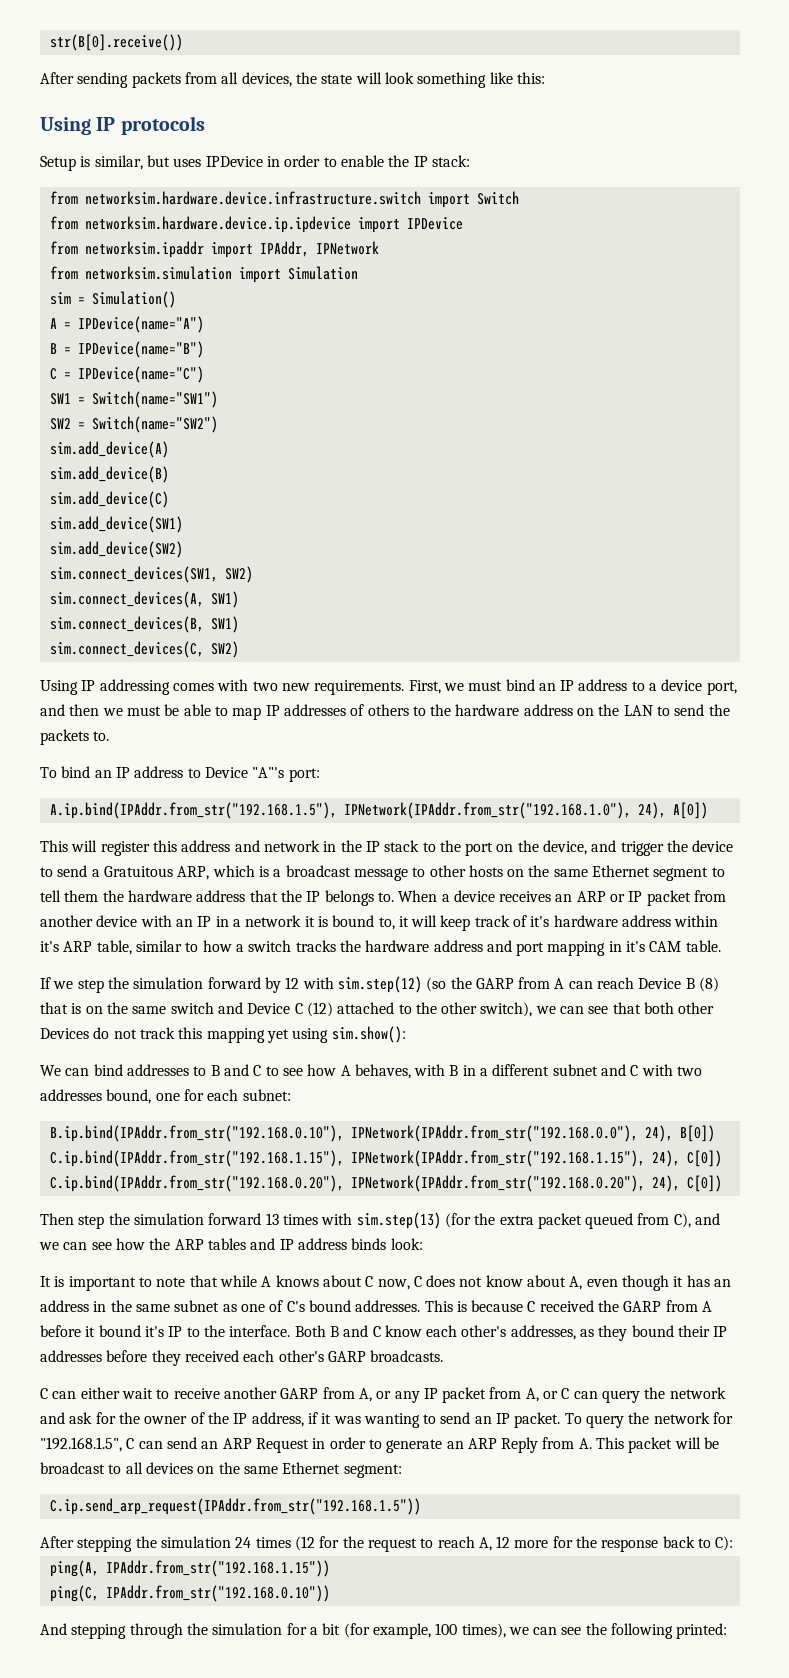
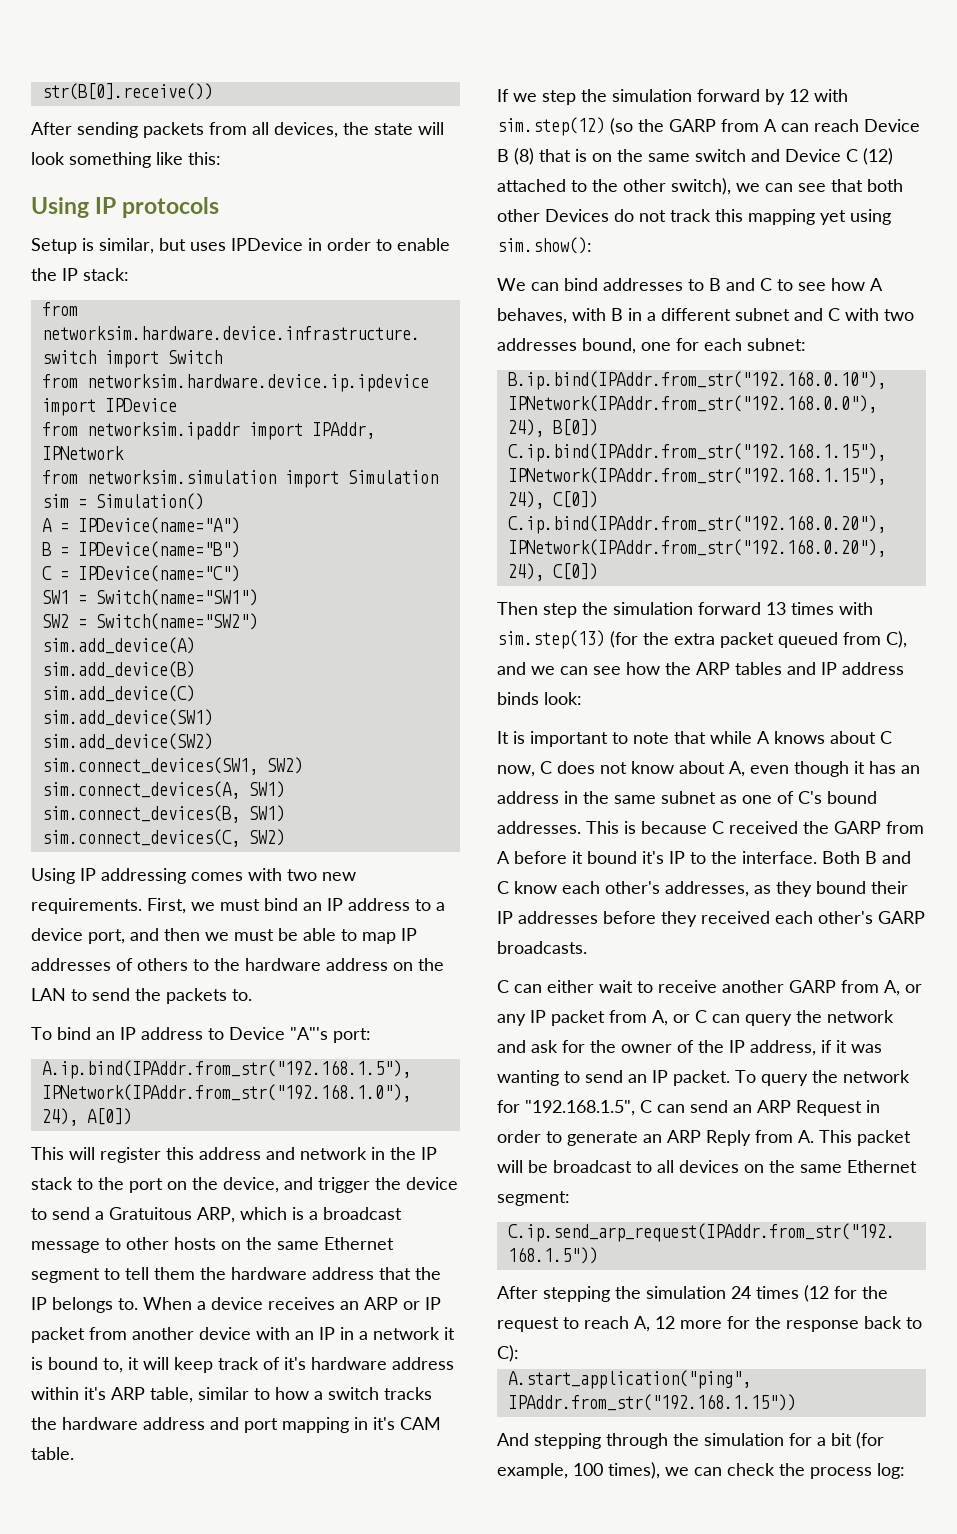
- ping(A, IPAddr.from_str("192.168.1.15"))
+ A.start_application("ping", IPAddr.from_str("192.168.1.15"))
- ping(C, IPAddr.from_str("192.168.0.10"))
- And stepping through the simulation for a bit (for example, 100 times), we can see the following printed:
+ And stepping through the simulation for a bit (for example, 100 times), we can check the process log:

